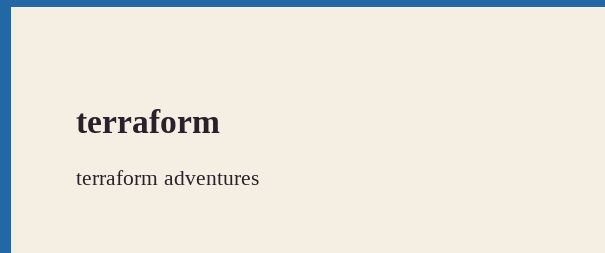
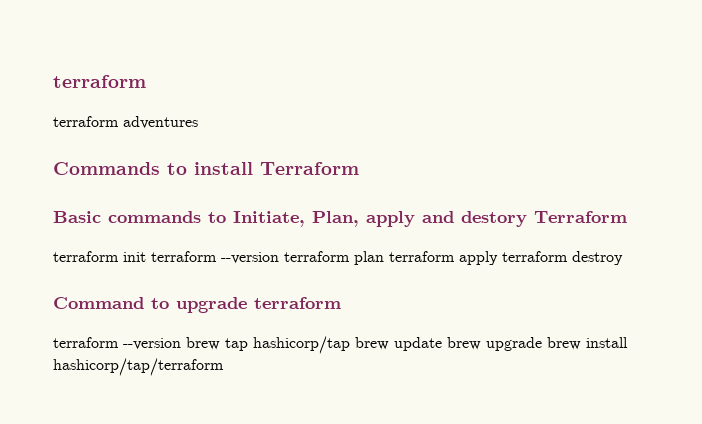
+ Commands to install Terraform
+ Basic commands to Initiate, Plan, apply and destory Terraform
+ terraform init terraform --version terraform plan terraform apply terraform destroy
+ Command to upgrade terraform
+ terraform --version brew tap hashicorp/tap brew update brew upgrade brew install hashicorp/tap/terraform

